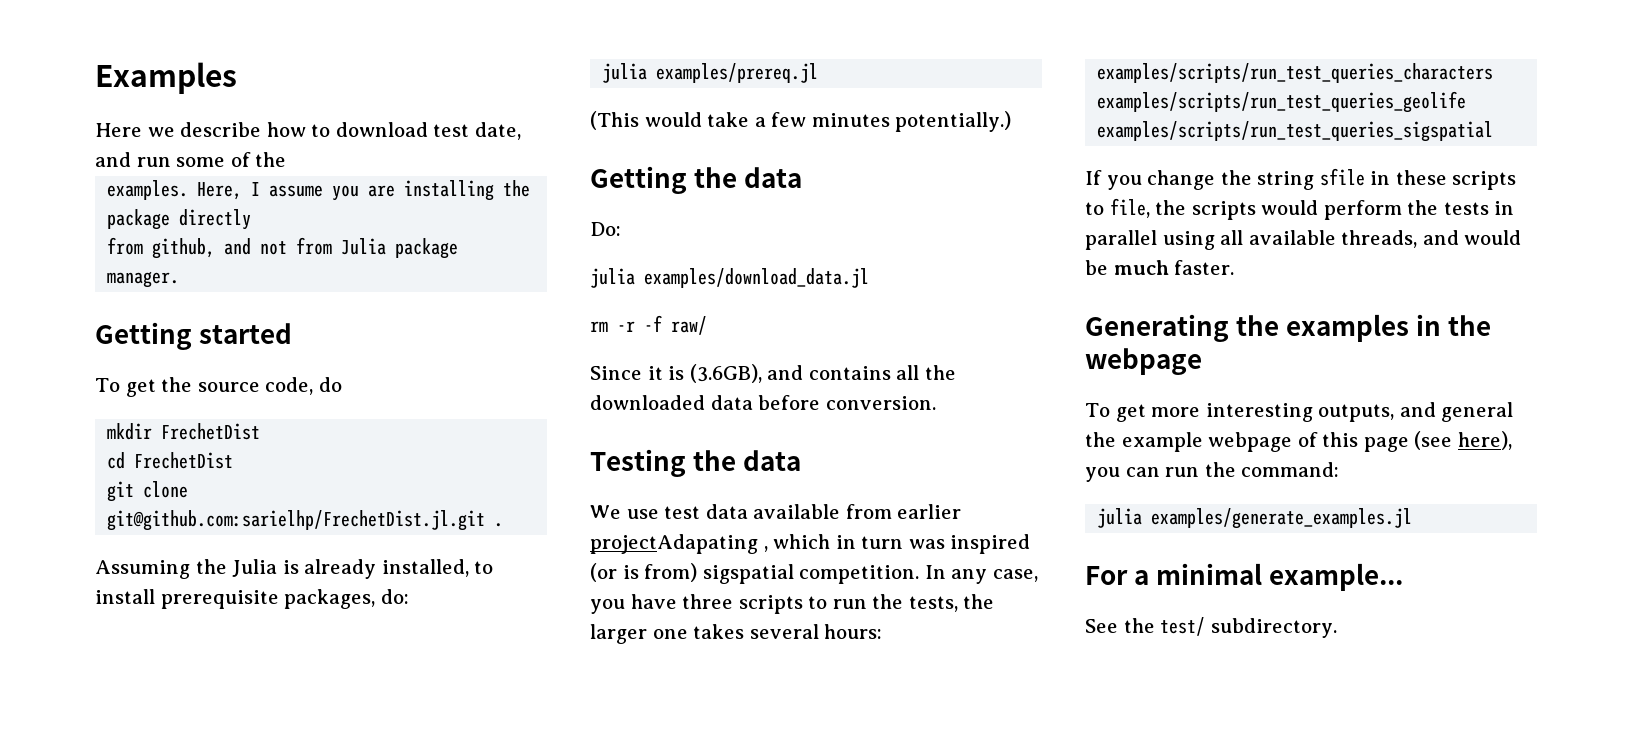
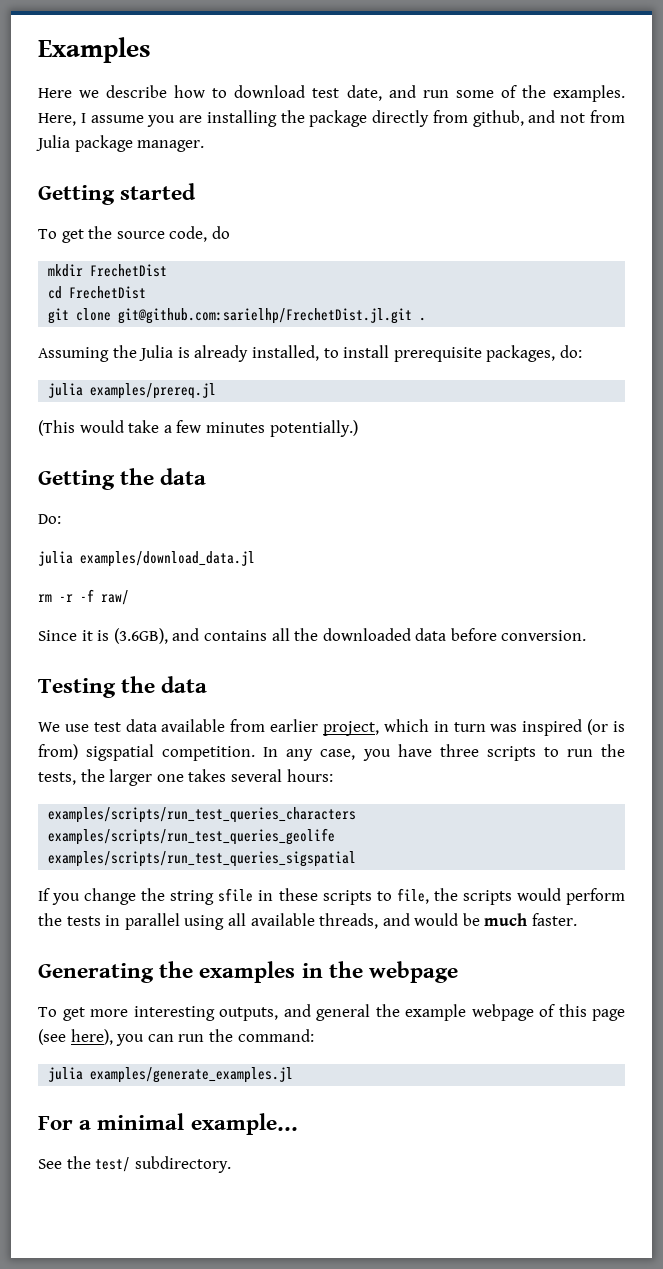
- Here we describe how to download test date, and run some of the
- examples.
+ Here we describe how to download test date, and run some of the examples.
- Here, I assume you are installing the package directly
- from github, and not from Julia package manager.
+ Here, I assume you are installing the package directly from github, and not from Julia package manager.
- We use test data available from earlier projectAdapating , which in turn was inspired (or is from) sigspatial competition.
+ We use test data available from earlier project, which in turn was inspired (or is from) sigspatial competition.

